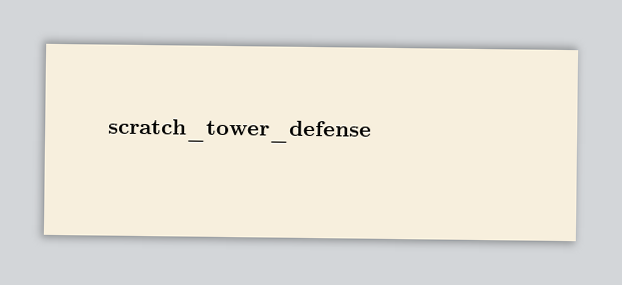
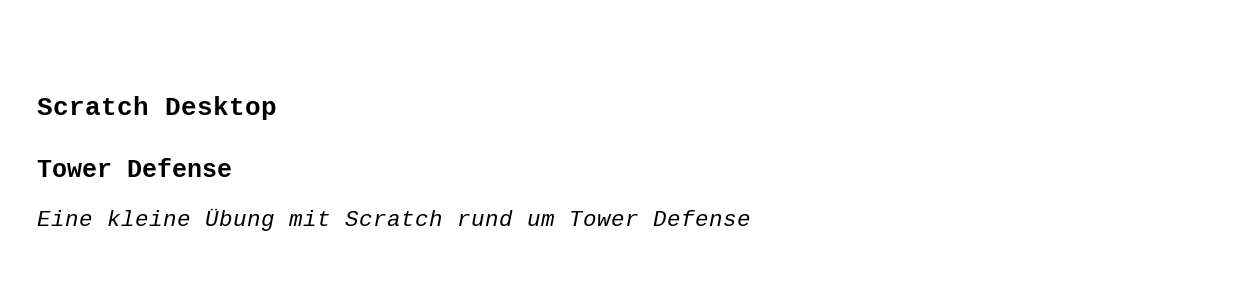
- scratch_tower_defense
+ Scratch Desktop
+ Tower Defense
+ Eine kleine Übung mit Scratch rund um Tower Defense

